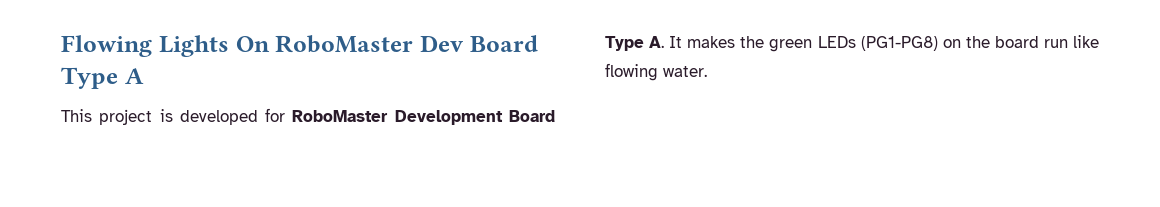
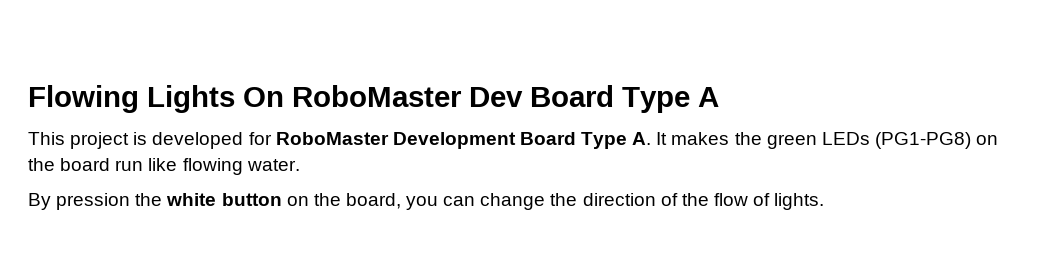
+ By pression the white button on the board, you can change the direction of the flow of lights.

